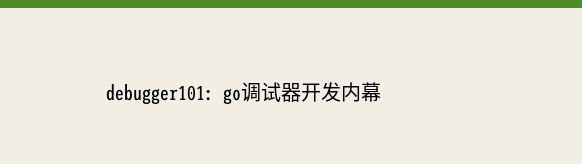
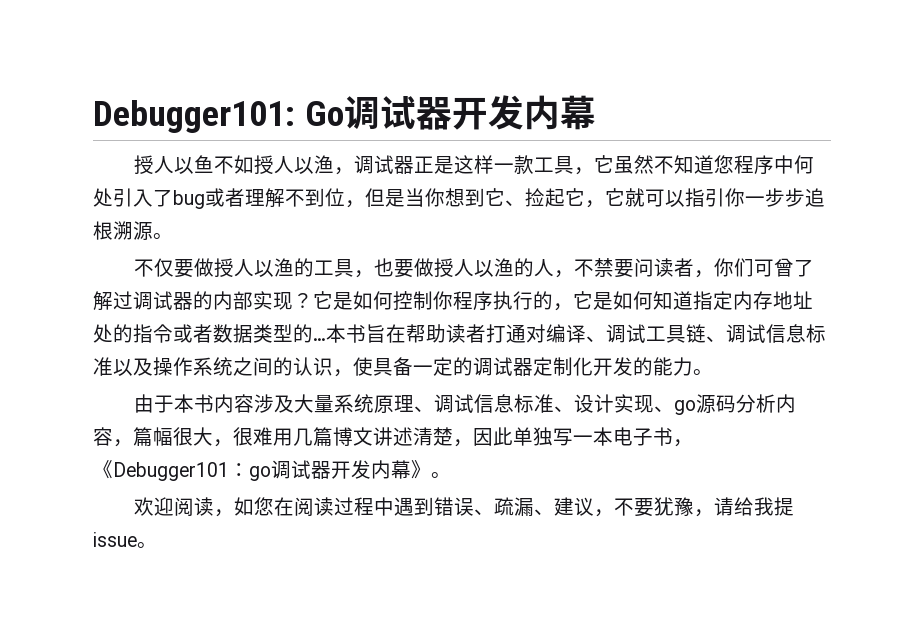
- debugger101: go调试器开发内幕
+ Debugger101: Go调试器开发内幕
+ 授人以鱼不如授人以渔，调试器正是这样一款工具，它虽然不知道您程序中何处引入了bug或者理解不到位，但是当你想到它、捡起它，它就可以指引你一步步追根溯源。
+ 不仅要做授人以渔的工具，也要做授人以渔的人，不禁要问读者，你们可曾了解过调试器的内部实现？它是如何控制你程序执行的，它是如何知道指定内存地址处的指令或者数据类型的…本书旨在帮助读者打通对编译、调试工具链、调试信息标准以及操作系统之间的认识，使具备一定的调试器定制化开发的能力。
+ 由于本书内容涉及大量系统原理、调试信息标准、设计实现、go源码分析内容，篇幅很大，很难用几篇博文讲述清楚，因此单独写一本电子书，《Debugger101：go调试器开发内幕》。
+ 欢迎阅读，如您在阅读过程中遇到错误、疏漏、建议，不要犹豫，请给我提issue。

